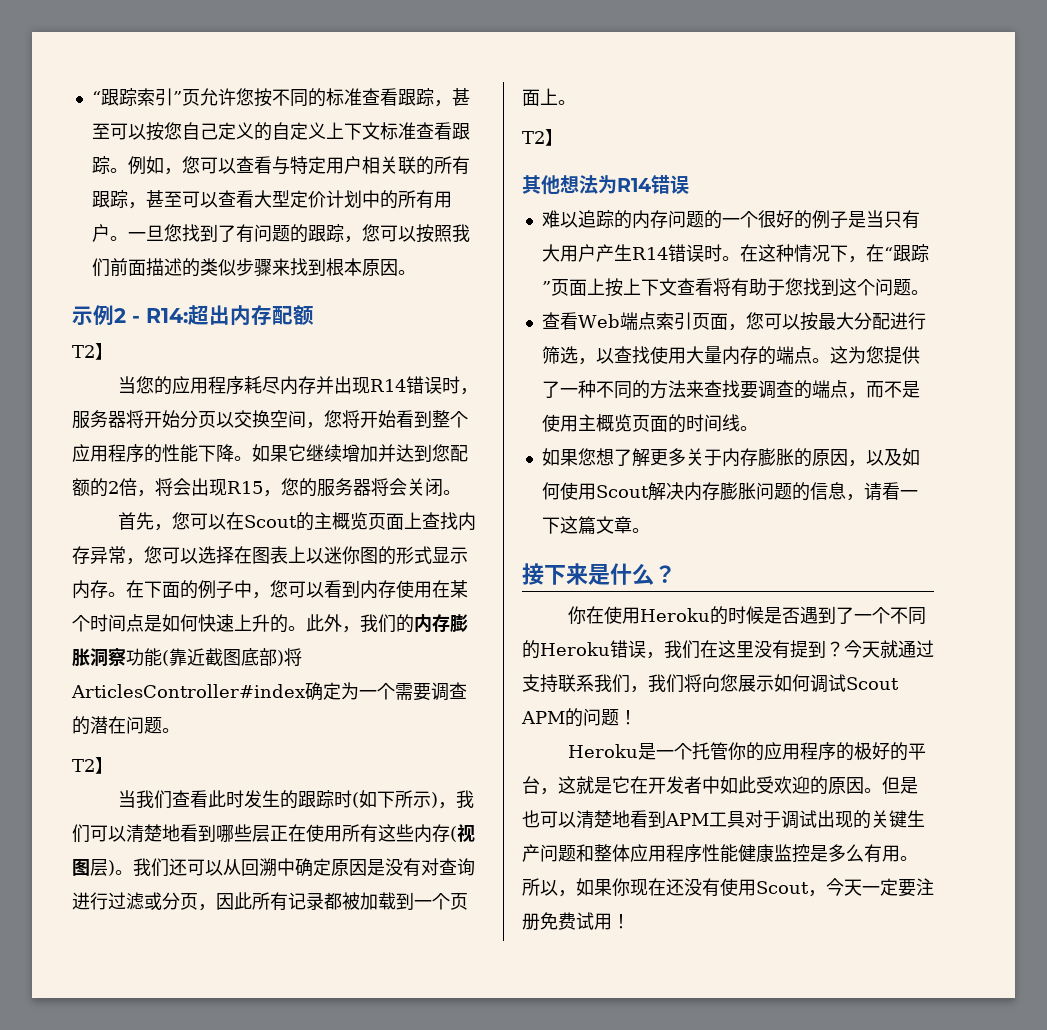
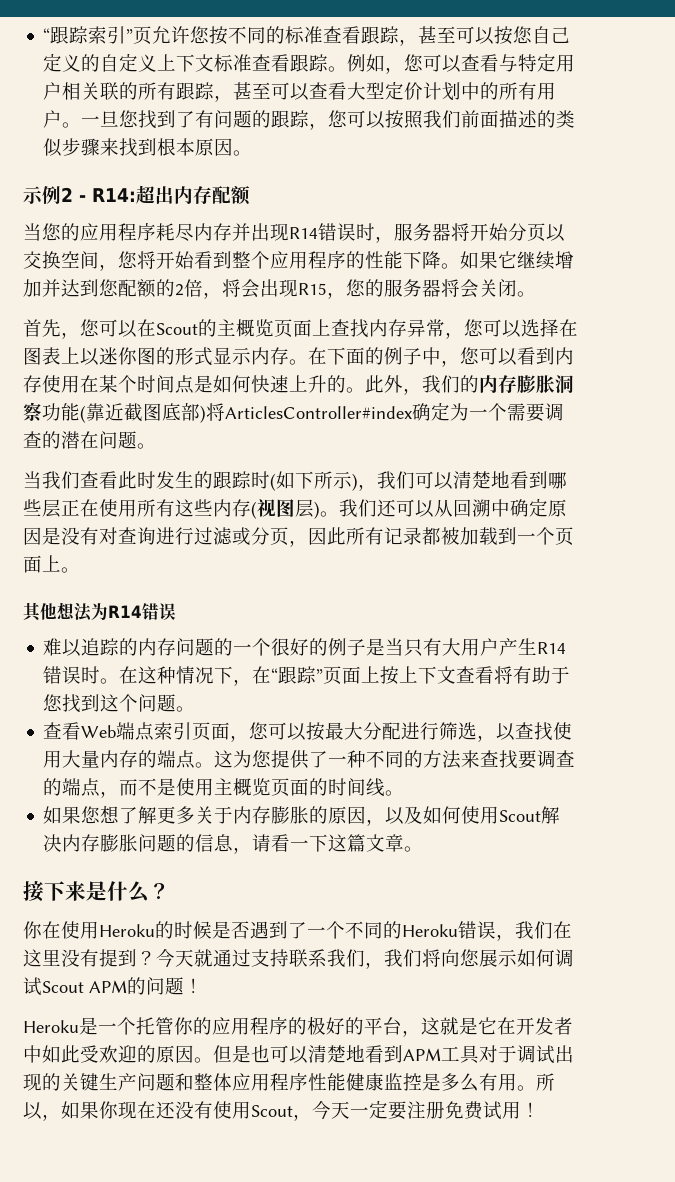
  示例2 - R14:超出内存配额
- T2】
  此外，我们的内存膨胀洞察功能(靠近截图底部)将ArticlesController#index确定为一个需要调查的潜在问题。
- T2】
  我们还可以从回溯中确定原因是没有对查询进行过滤或分页，因此所有记录都被加载到一个页面上。
- T2】

